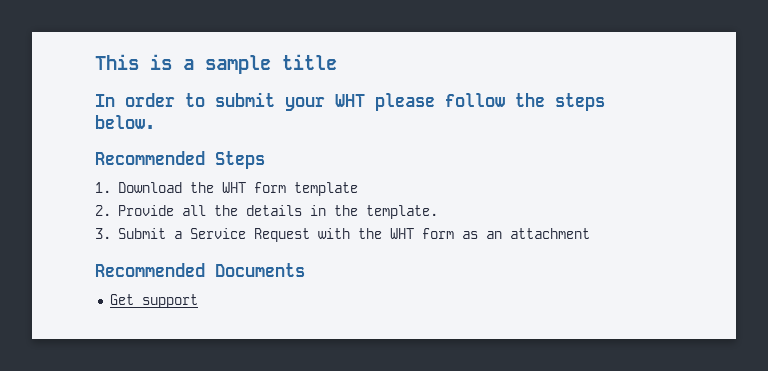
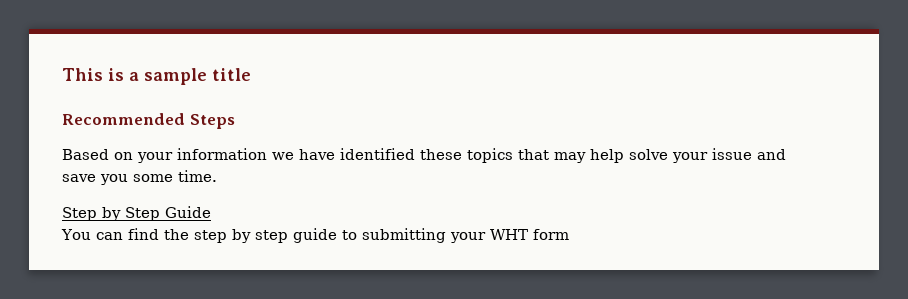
- In order to submit your WHT please follow the steps below.
  Recommended Steps
- 1. Download the WHT form template
- 2. Provide all the details in the template.
- 3. Submit a Service Request with the WHT form as an attachment
- Recommended Documents
- Get support
+ Based on your information we have identified these topics that may help solve your issue and save you some time.
+ Step by Step Guide
+ You can find the step by step guide to submitting your WHT form

